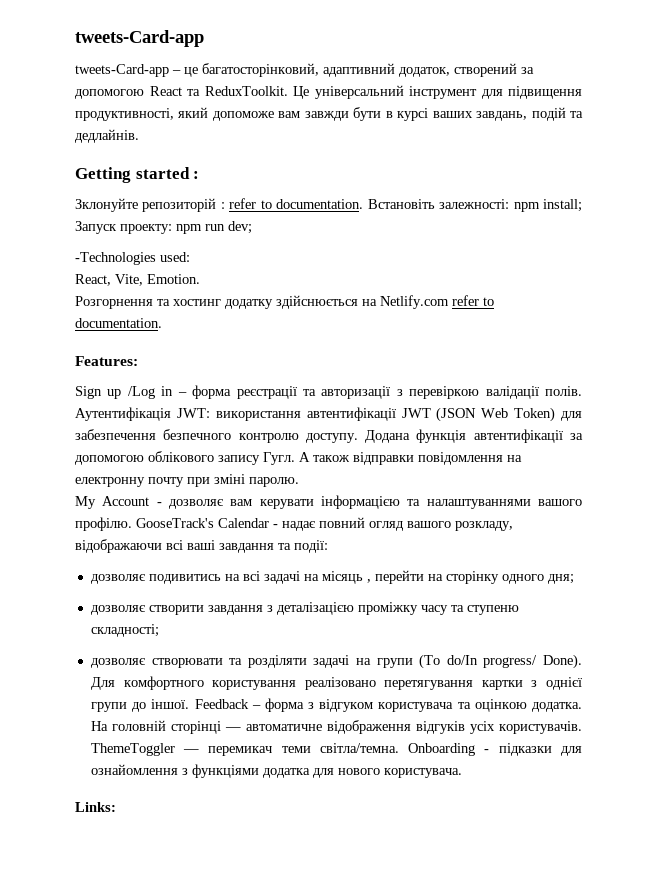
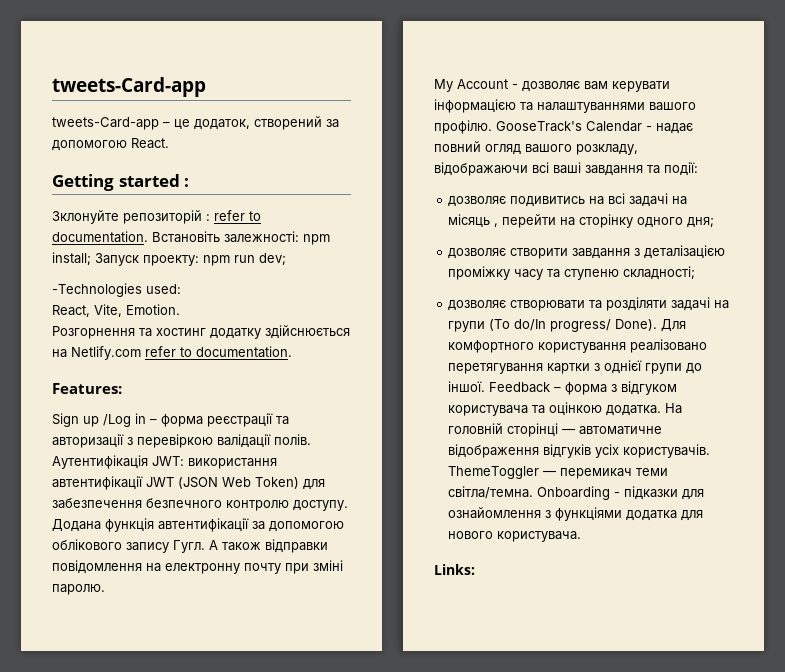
- tweets-Card-app – це багатосторінковий, адаптивний додаток, створений за допомогою React та ReduxToolkit. Це універсальний інструмент для підвищення продуктивності, який допоможе вам завжди бути в курсі ваших завдань, подій та дедлайнів.
+ tweets-Card-app – це додаток, створений за допомогою React.

